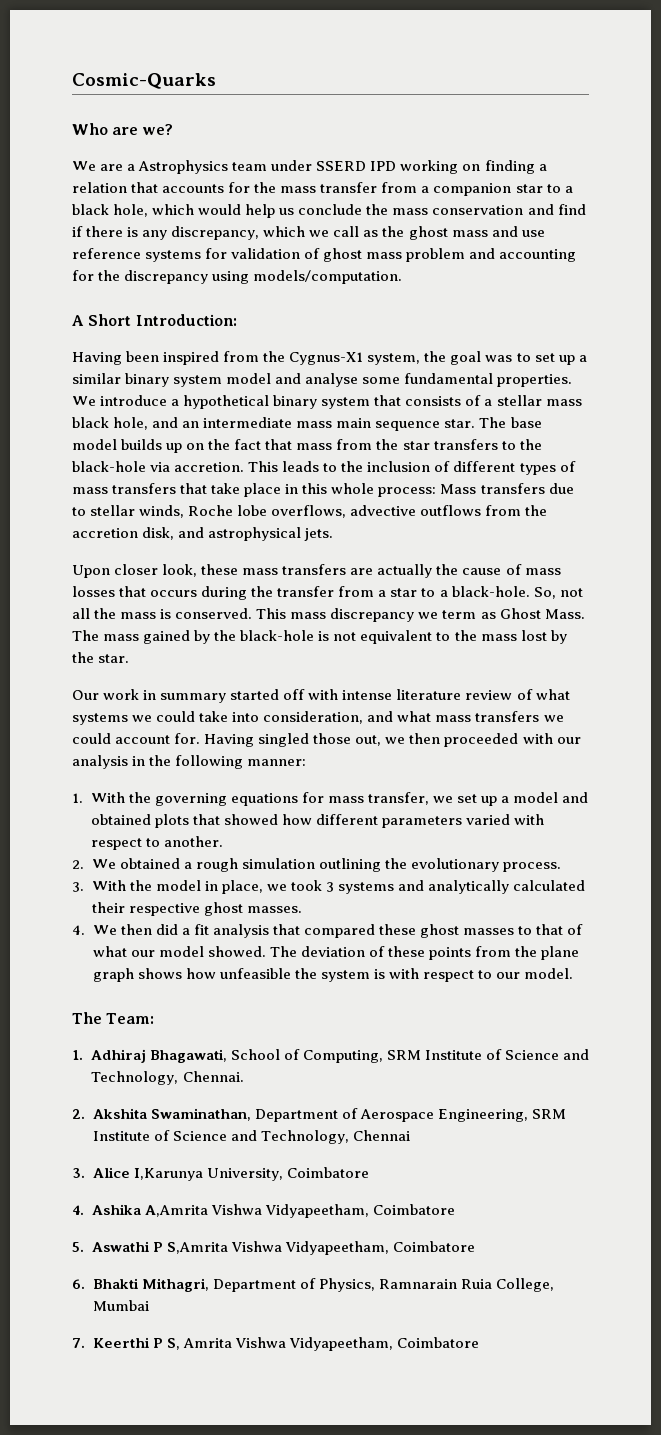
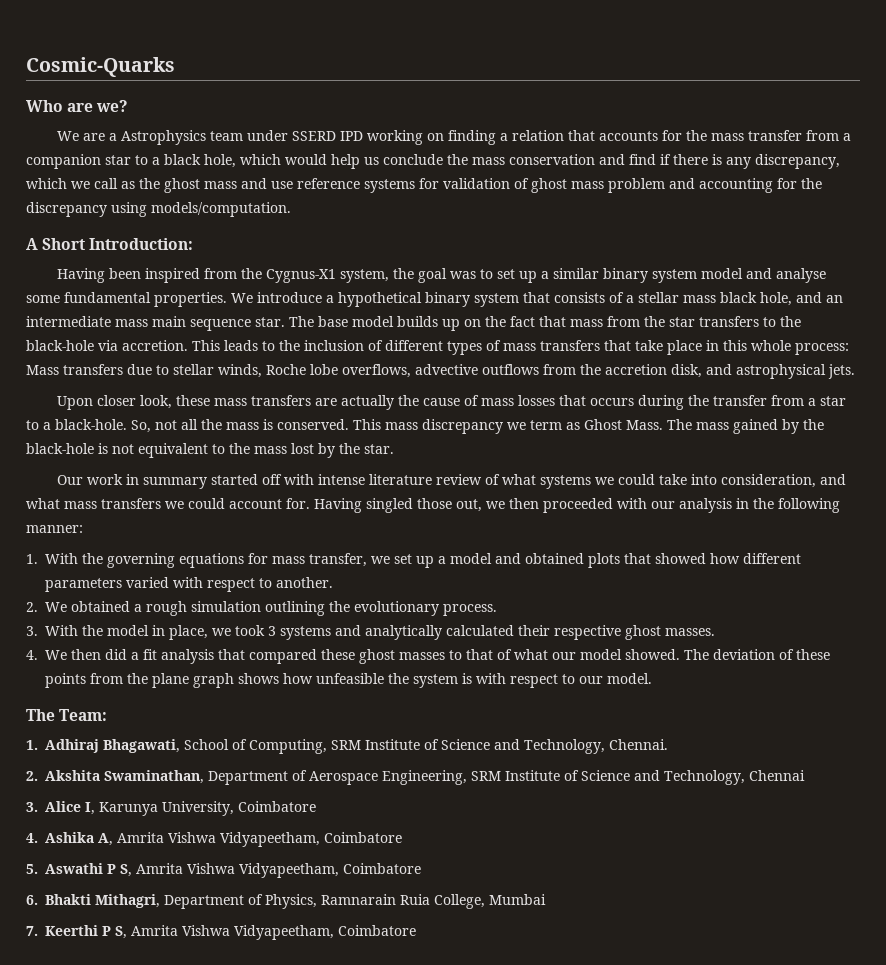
- 3. Alice I,Karunya University, Coimbatore
+ 3. Alice I, Karunya University, Coimbatore
- 4. Ashika A,Amrita Vishwa Vidyapeetham, Coimbatore
+ 4. Ashika A, Amrita Vishwa Vidyapeetham, Coimbatore
- 5. Aswathi P S,Amrita Vishwa Vidyapeetham, Coimbatore
+ 5. Aswathi P S, Amrita Vishwa Vidyapeetham, Coimbatore

